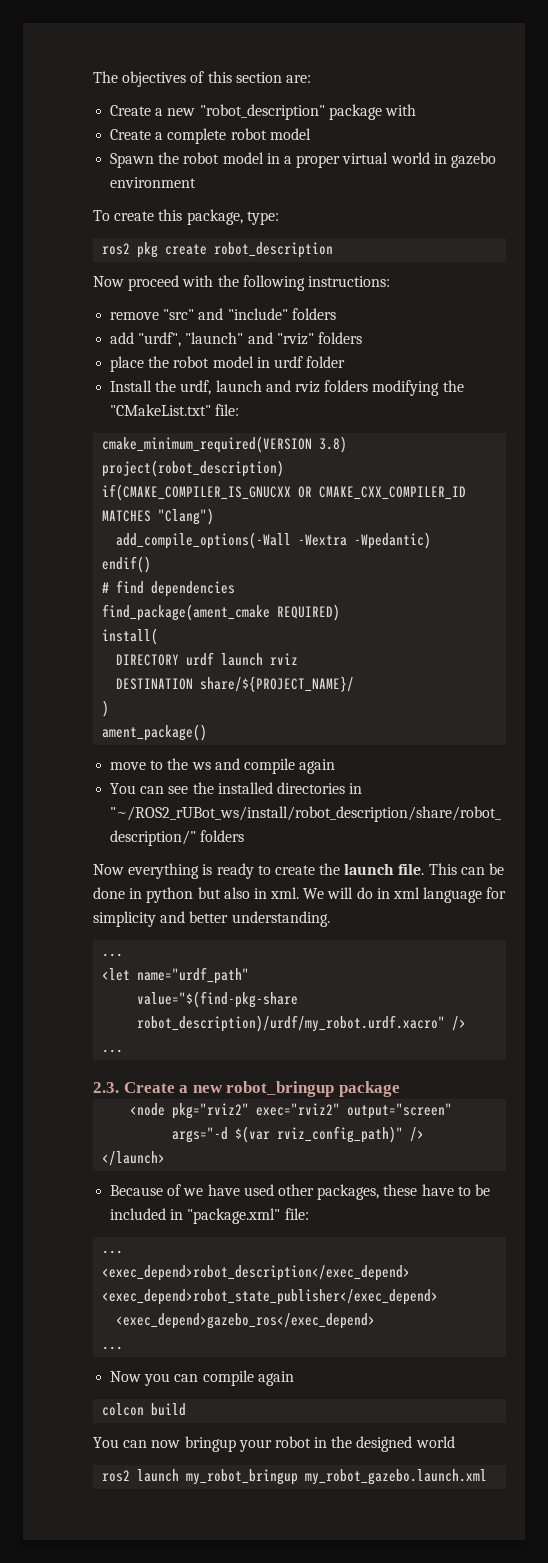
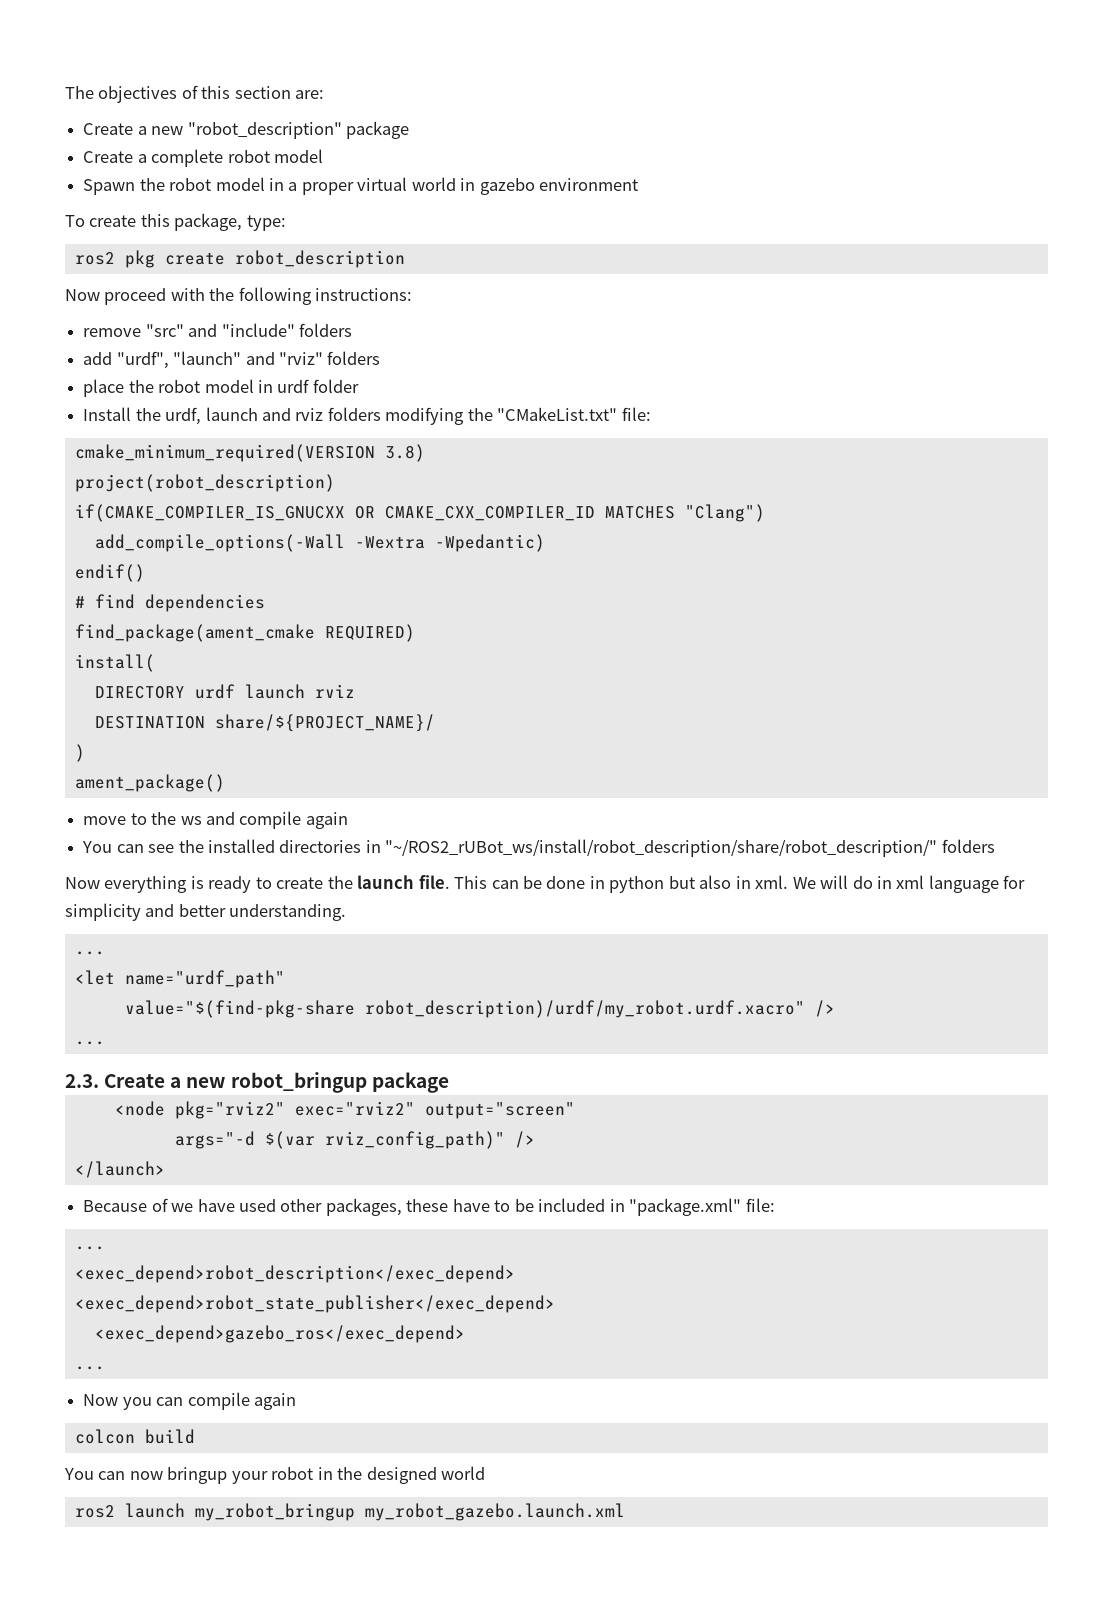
- Create a new "robot_description" package with
+ Create a new "robot_description" package

